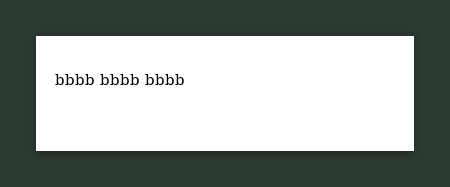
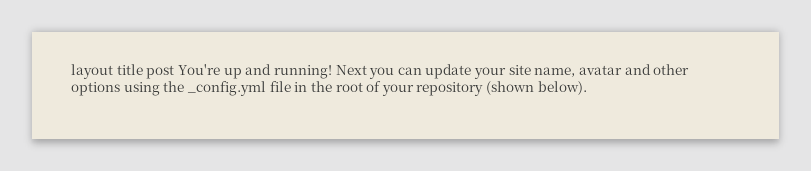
- bbbb bbbb bbbb
+ layout title post You're up and running! Next you can update your site name, avatar and other options using the _config.yml file in the root of your repository (shown below).

